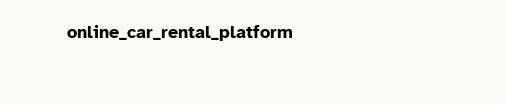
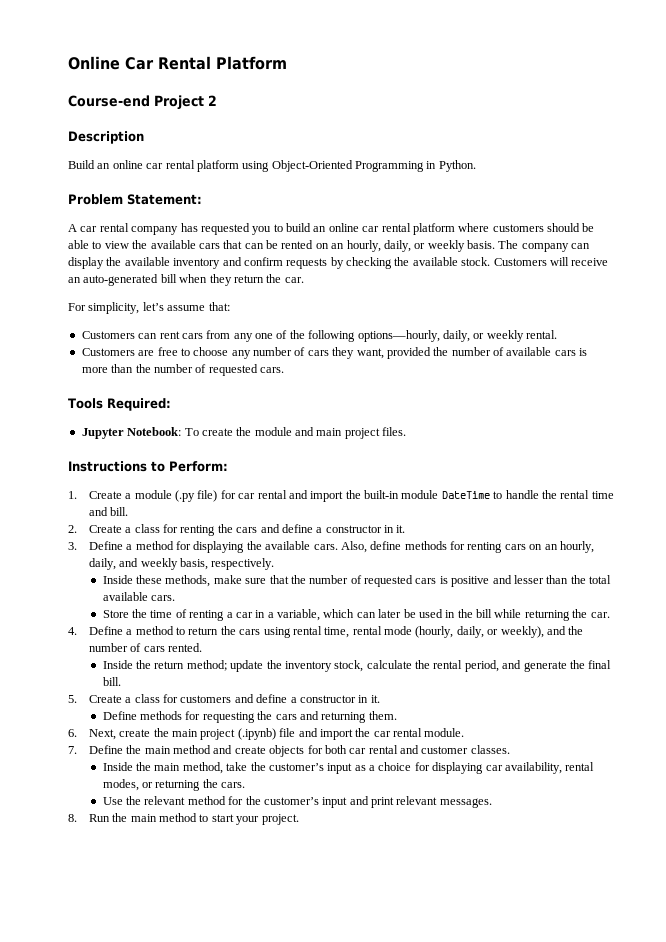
- online_car_rental_platform
+ Online Car Rental Platform
+ Course-end Project 2
+ Description
+ Build an online car rental platform using Object-Oriented Programming in Python.
+ Problem Statement:
+ A car rental company has requested you to build an online car rental platform where customers should be able to view the available cars that can be rented on an hourly, daily, or weekly basis. The company can display the available inventory and confirm requests by checking the available stock. Customers will receive an auto-generated bill when they return the car.
+ For simplicity, let’s assume that:
+ Customers can rent cars from any one of the following options—hourly, daily, or weekly rental.
+ Customers are free to choose any number of cars they want, provided the number of available cars is more than the number of requested cars.
+ Tools Required:
+ Jupyter Notebook: To create the module and main project files.
+ Instructions to Perform:
+ 1. Create a module (.py file) for car rental and import the built-in module DateTime to handle the rental time and bill.
+ 2. Create a class for renting the cars and define a constructor in it.
+ 3. Define a method for displaying the available cars. Also, define methods for renting cars on an hourly, daily, and weekly basis, respectively.
+ Inside these methods, make sure that the number of requested cars is positive and lesser than the total available cars.
+ Store the time of renting a car in a variable, which can later be used in the bill while returning the car.
+ 4. Define a method to return the cars using rental time, rental mode (hourly, daily, or weekly), and the number of cars rented.
+ Inside the return method; update the inventory stock, calculate the rental period, and generate the final bill.
+ 5. Create a class for customers and define a constructor in it.
+ Define methods for requesting the cars and returning them.
+ 6. Next, create the main project (.ipynb) file and import the car rental module.
+ 7. Define the main method and create objects for both car rental and customer classes.
+ Inside the main method, take the customer’s input as a choice for displaying car availability, rental modes, or returning the cars.
+ Use the relevant method for the customer’s input and print relevant messages.
+ 8. Run the main method to start your project.

